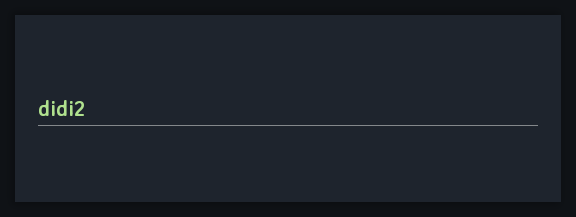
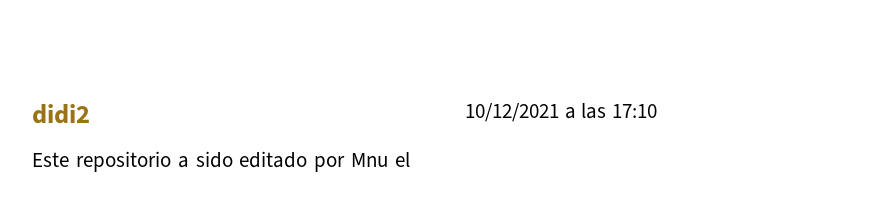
+ Este repositorio a sido editado por Mnu el 10/12/2021 a las 17:10

